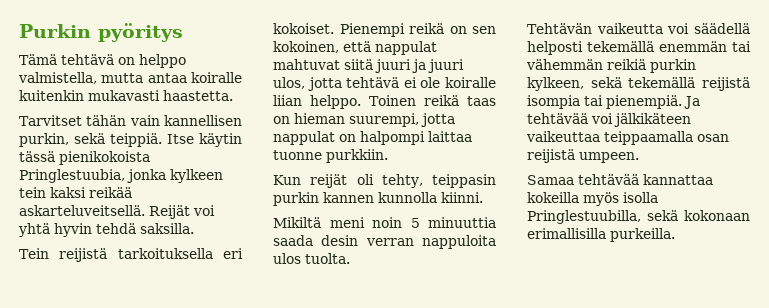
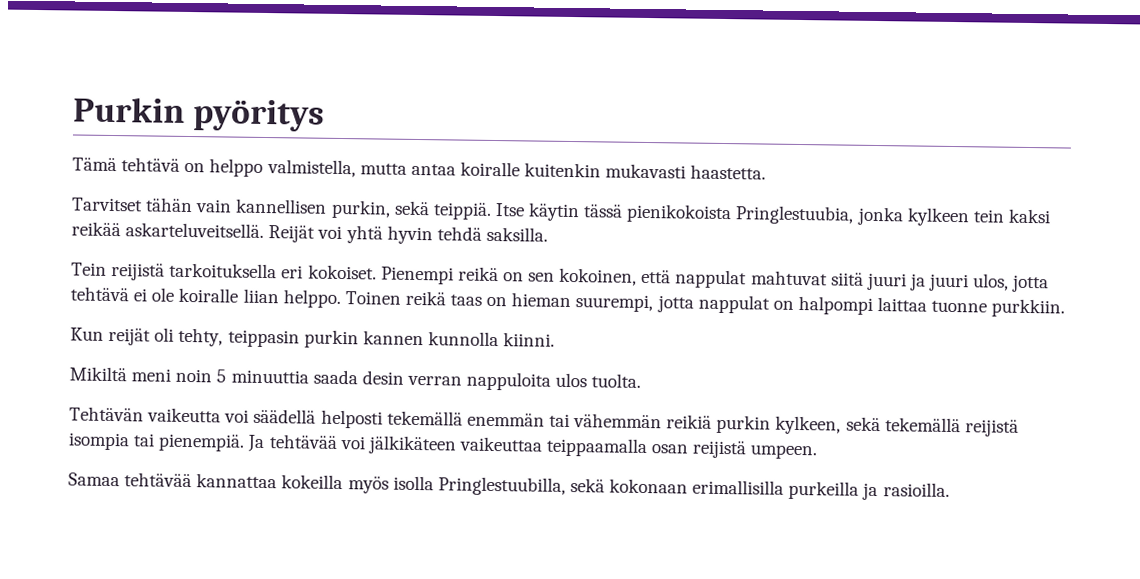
- Samaa tehtävää kannattaa kokeilla myös isolla Pringlestuubilla, sekä kokonaan erimallisilla purkeilla.
+ Samaa tehtävää kannattaa kokeilla myös isolla Pringlestuubilla, sekä kokonaan erimallisilla purkeilla ja rasioilla.

